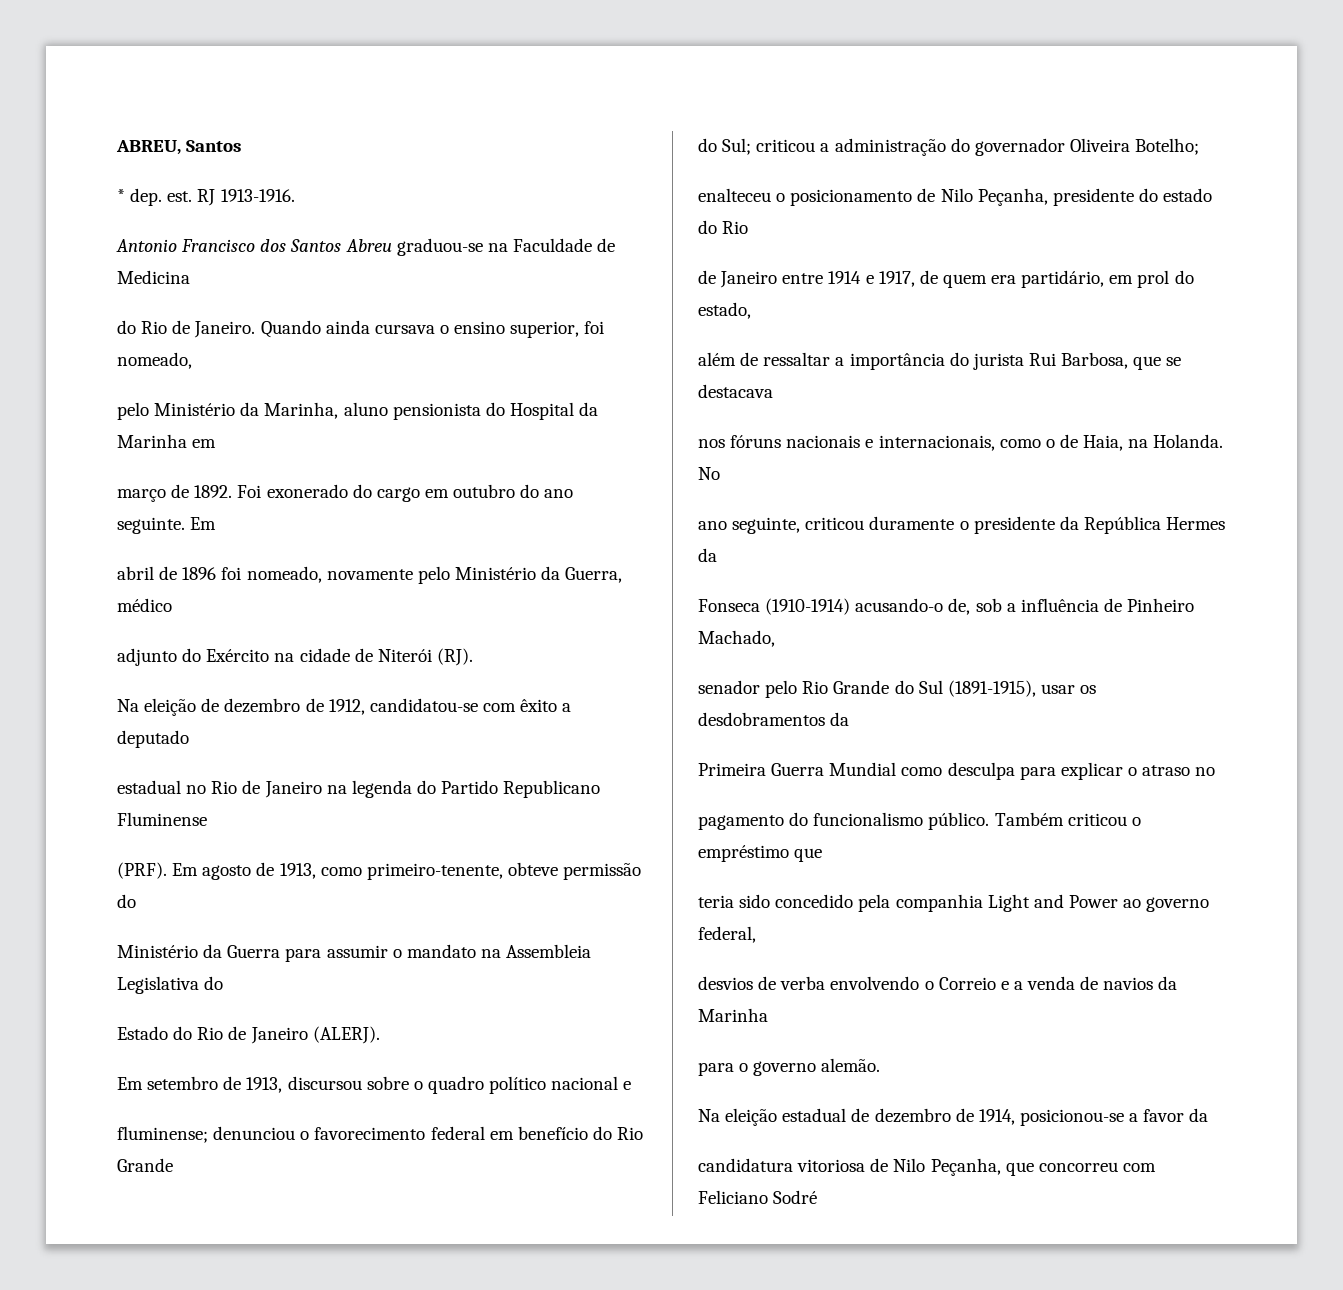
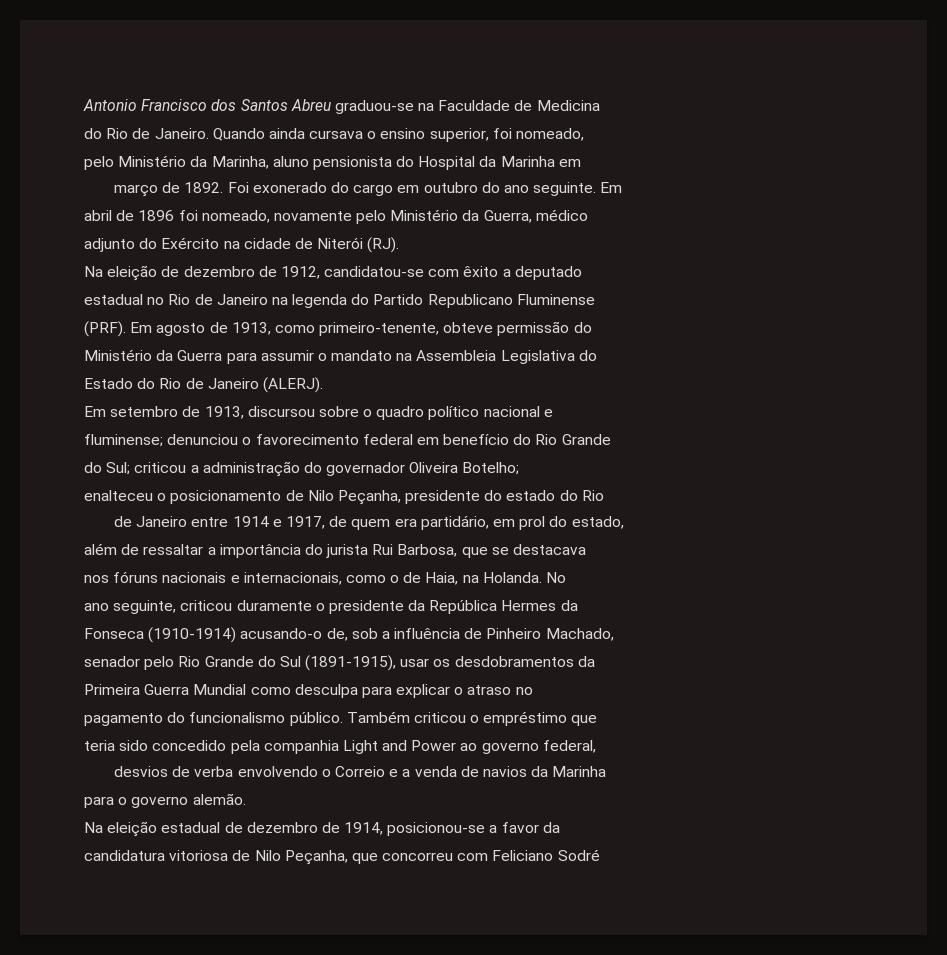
- ABREU, Santos
- * dep. est. RJ 1913-1916.

